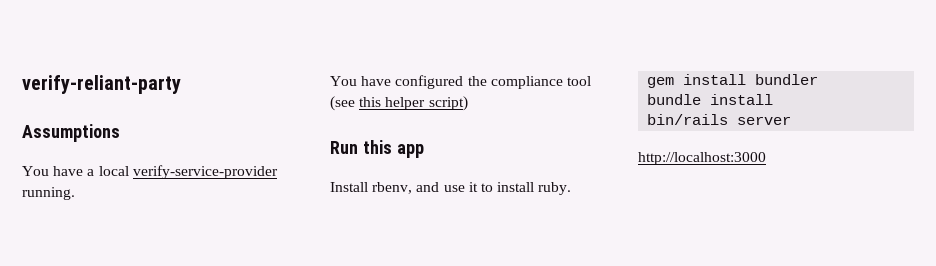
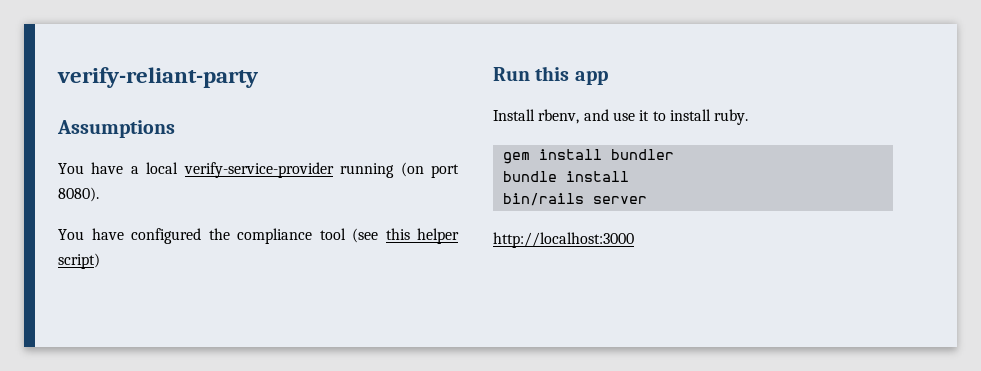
- You have a local verify-service-provider running.
+ You have a local verify-service-provider running (on port 8080).

